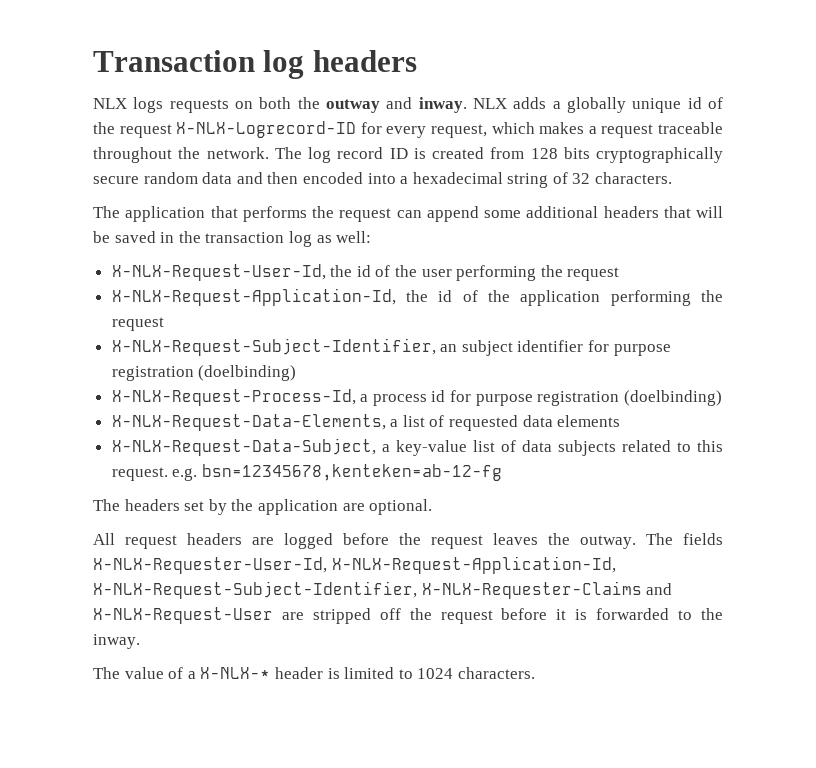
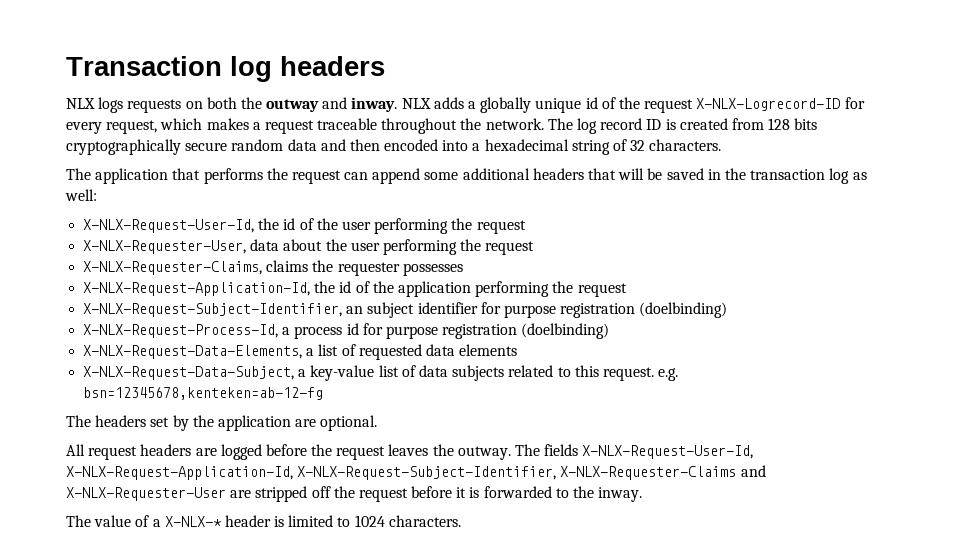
+ X-NLX-Requester-User, data about the user performing the request
+ X-NLX-Requester-Claims, claims the requester possesses
- The fields X-NLX-Requester-User-Id, X-NLX-Request-Application-Id, X-NLX-Request-Subject-Identifier, X-NLX-Requester-Claims and X-NLX-Request-User are stripped off the request before it is forwarded to the inway.
+ The fields X-NLX-Request-User-Id, X-NLX-Request-Application-Id, X-NLX-Request-Subject-Identifier, X-NLX-Requester-Claims and X-NLX-Requester-User are stripped off the request before it is forwarded to the inway.

